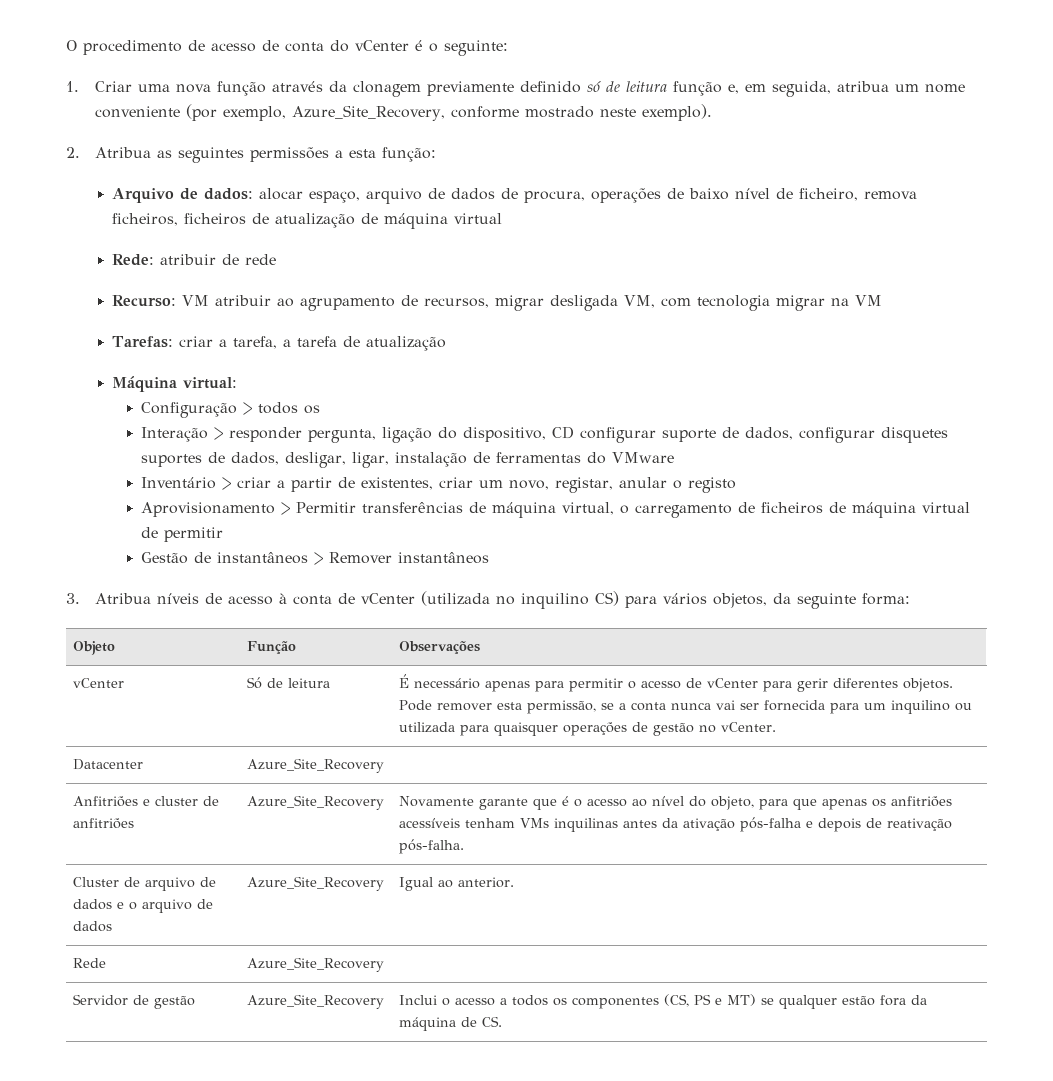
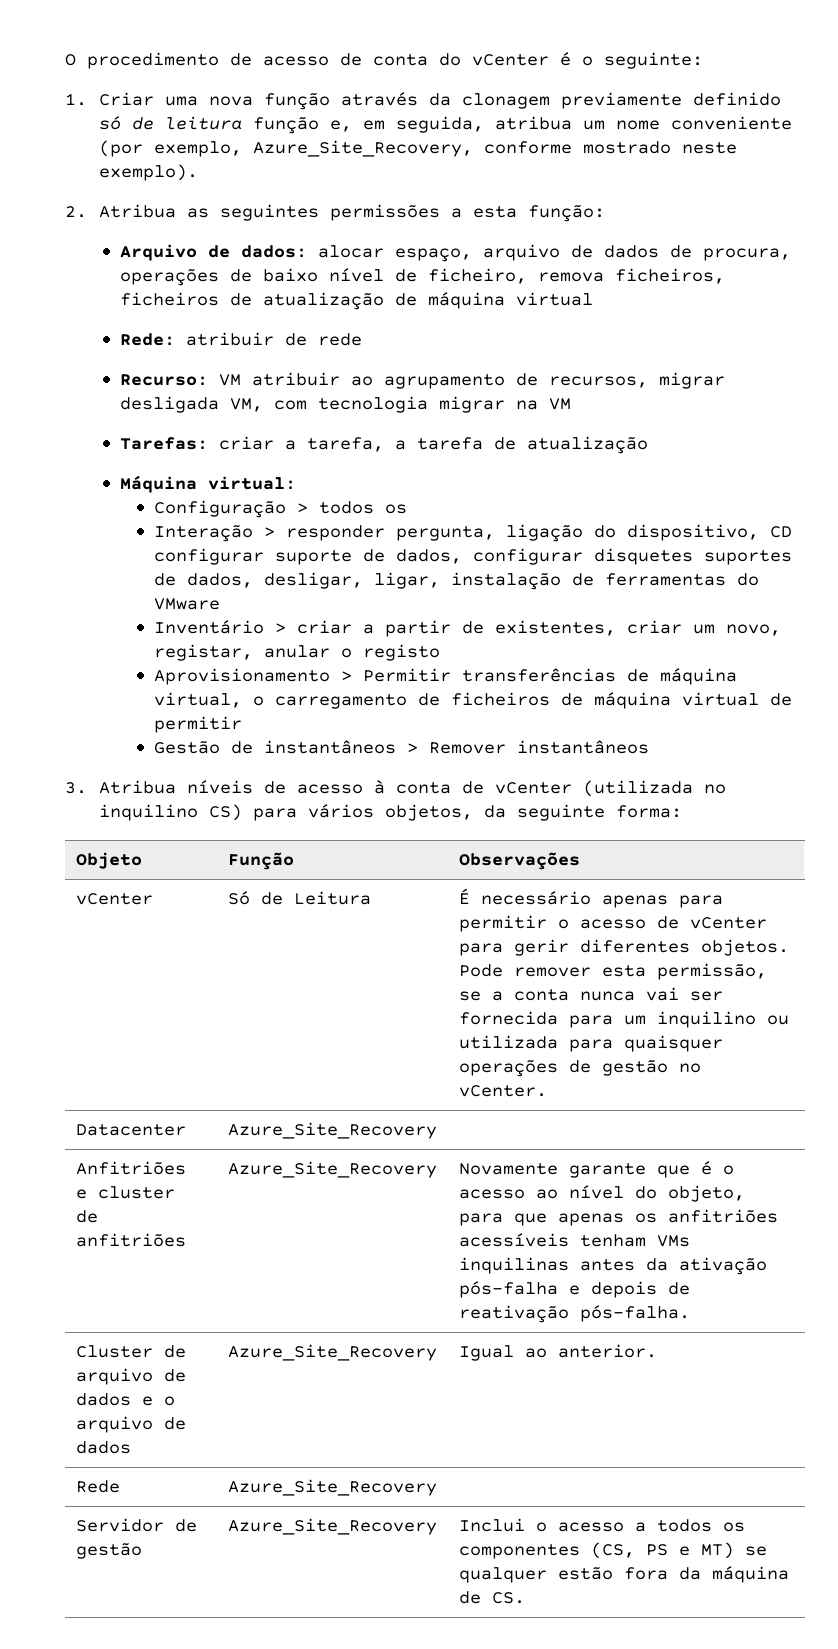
- vCenter | Só de leitura | É necessário apenas para permitir o acesso de vCenter para gerir diferentes objetos. Pode remover esta permissão, se a conta nunca vai ser fornecida para um inquilino ou utilizada para quaisquer operações de gestão no vCenter.
+ vCenter | Só de Leitura | É necessário apenas para permitir o acesso de vCenter para gerir diferentes objetos. Pode remover esta permissão, se a conta nunca vai ser fornecida para um inquilino ou utilizada para quaisquer operações de gestão no vCenter.

